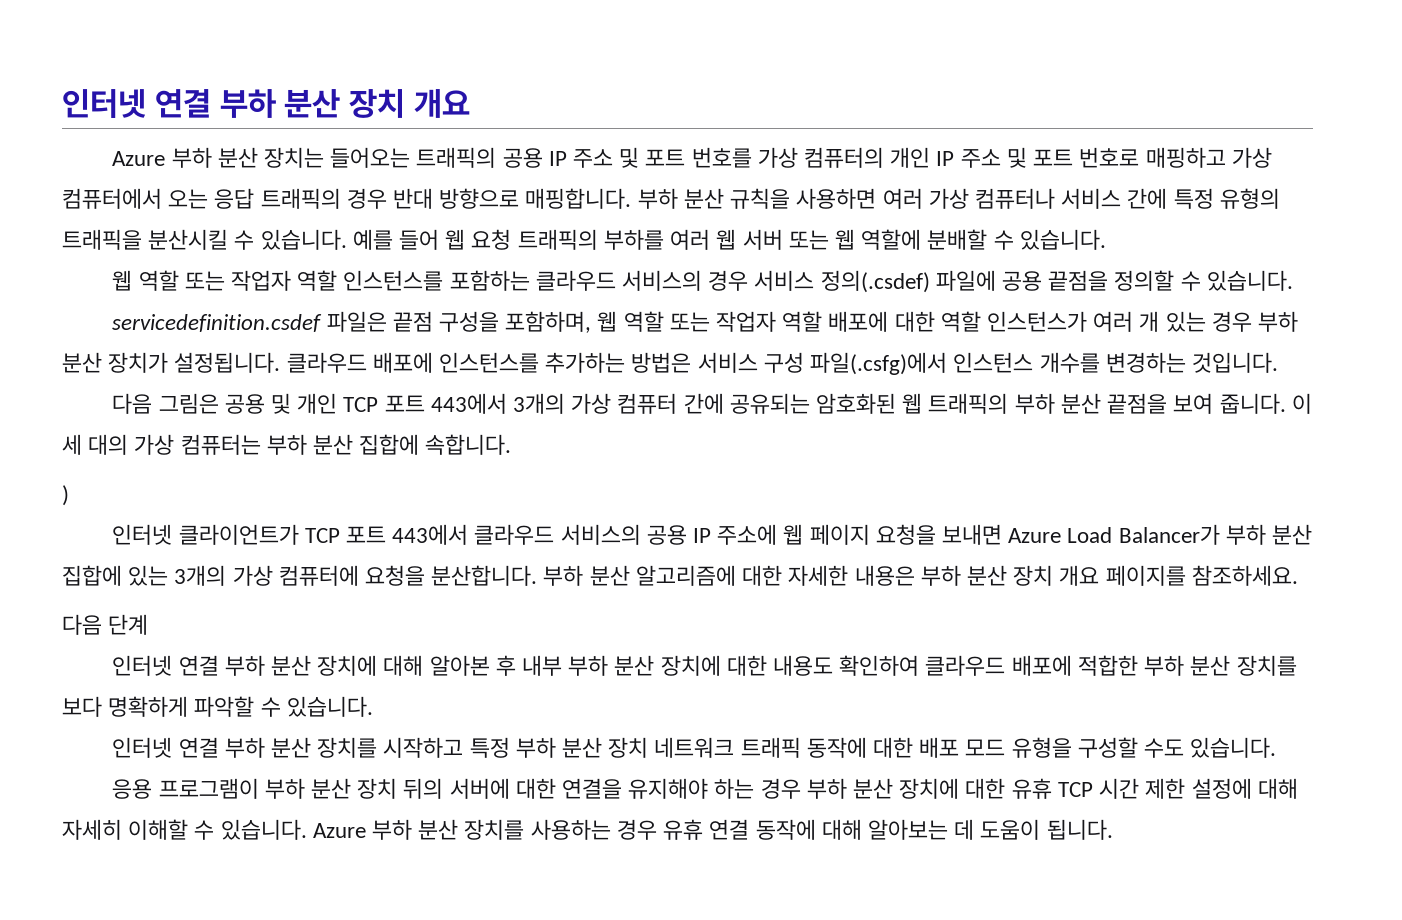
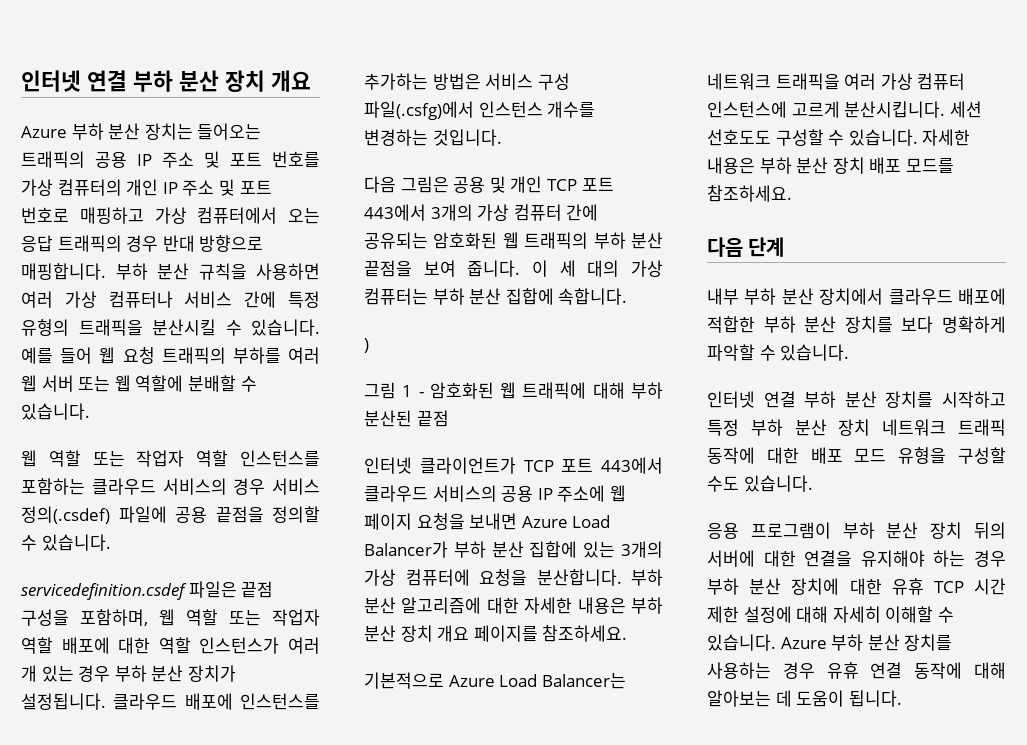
+ 그림 1 - 암호화된 웹 트래픽에 대해 부하 분산된 끝점
+ 기본적으로 Azure Load Balancer는 네트워크 트래픽을 여러 가상 컴퓨터 인스턴스에 고르게 분산시킵니다. 세션 선호도도 구성할 수 있습니다. 자세한 내용은 부하 분산 장치 배포 모드를 참조하세요.
  다음 단계
- 인터넷 연결 부하 분산 장치에 대해 알아본 후 내부 부하 분산 장치에 대한 내용도 확인하여 클라우드 배포에 적합한 부하 분산 장치를 보다 명확하게 파악할 수 있습니다.
+ 내부 부하 분산 장치에서 클라우드 배포에 적합한 부하 분산 장치를 보다 명확하게 파악할 수 있습니다.

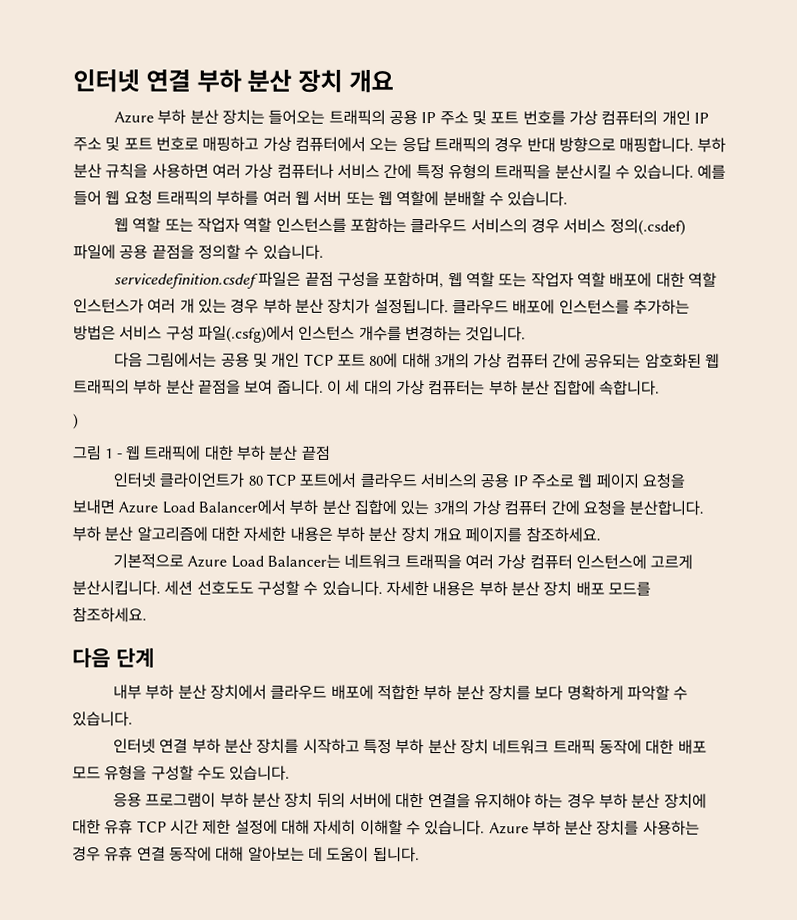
- 다음 그림은 공용 및 개인 TCP 포트 443에서 3개의 가상 컴퓨터 간에 공유되는 암호화된 웹 트래픽의 부하 분산 끝점을 보여 줍니다.
+ 다음 그림에서는 공용 및 개인 TCP 포트 80에 대해 3개의 가상 컴퓨터 간에 공유되는 암호화된 웹 트래픽의 부하 분산 끝점을 보여 줍니다.
- 그림 1 - 암호화된 웹 트래픽에 대해 부하 분산된 끝점
+ 그림 1 - 웹 트래픽에 대한 부하 분산 끝점
- 인터넷 클라이언트가 TCP 포트 443에서 클라우드 서비스의 공용 IP 주소에 웹 페이지 요청을 보내면 Azure Load Balancer가 부하 분산 집합에 있는 3개의 가상 컴퓨터에 요청을 분산합니다.
+ 인터넷 클라이언트가 80 TCP 포트에서 클라우드 서비스의 공용 IP 주소로 웹 페이지 요청을 보내면 Azure Load Balancer에서 부하 분산 집합에 있는 3개의 가상 컴퓨터 간에 요청을 분산합니다.

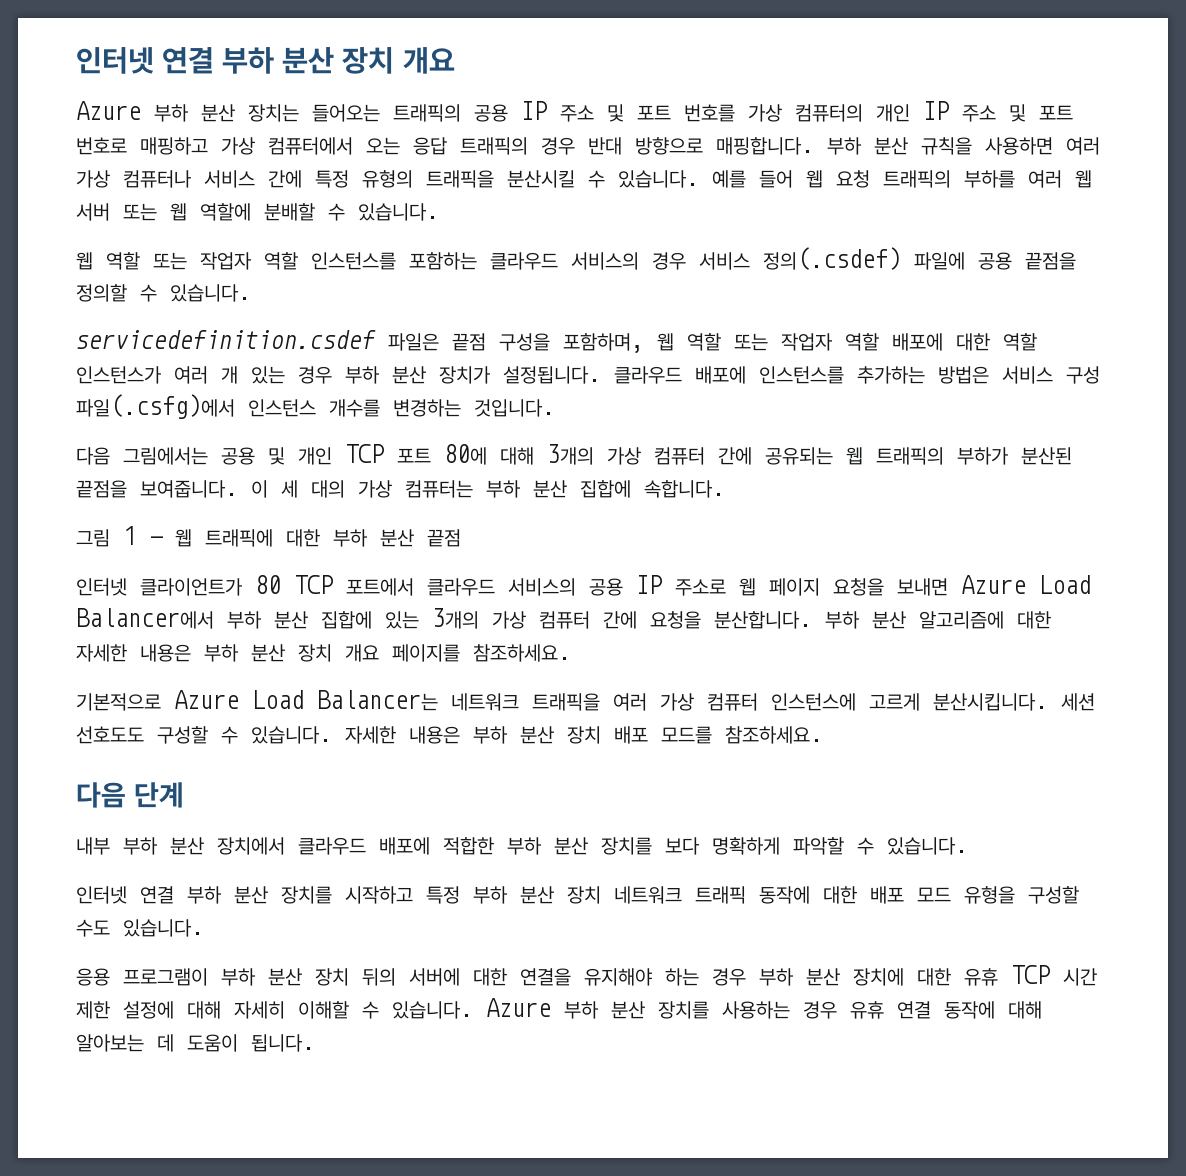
- 다음 그림에서는 공용 및 개인 TCP 포트 80에 대해 3개의 가상 컴퓨터 간에 공유되는 암호화된 웹 트래픽의 부하 분산 끝점을 보여 줍니다.
+ 다음 그림에서는 공용 및 개인 TCP 포트 80에 대해 3개의 가상 컴퓨터 간에 공유되는 웹 트래픽의 부하가 분산된 끝점을 보여줍니다.
- )

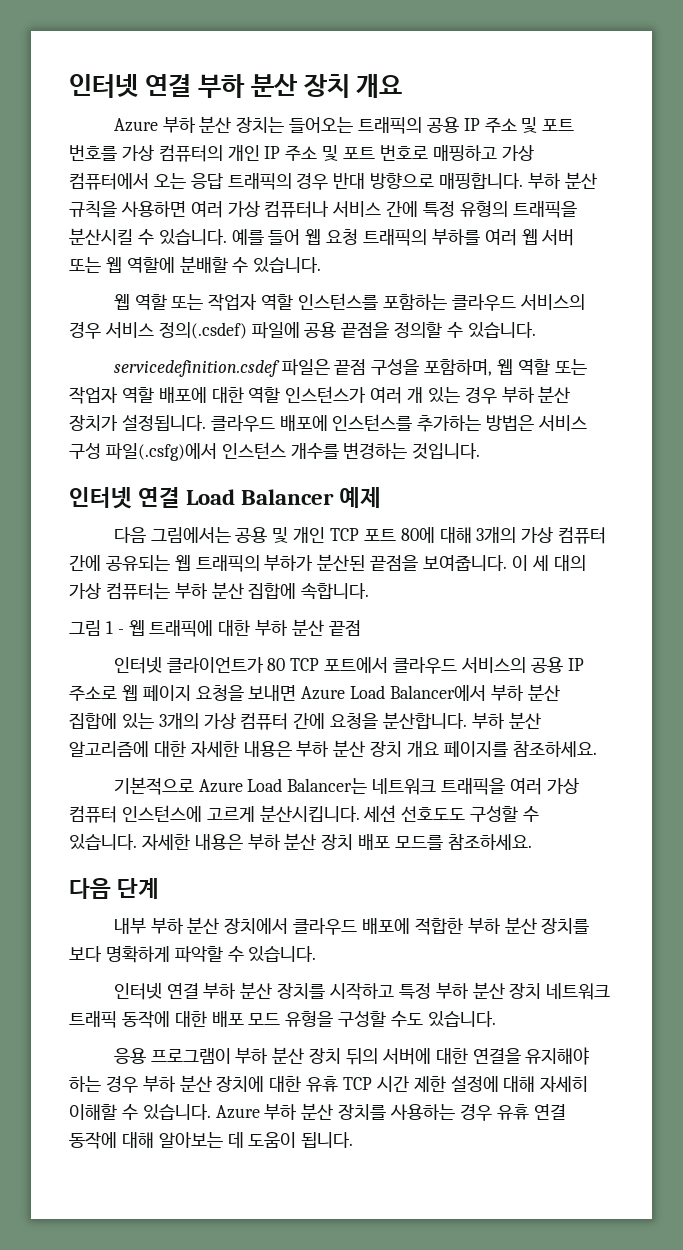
+ 인터넷 연결 Load Balancer 예제

